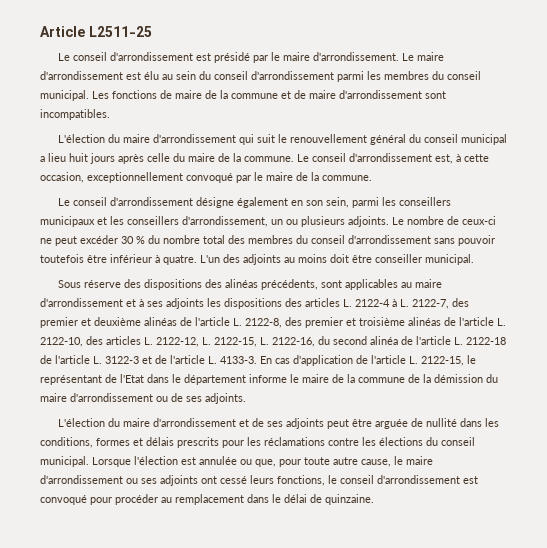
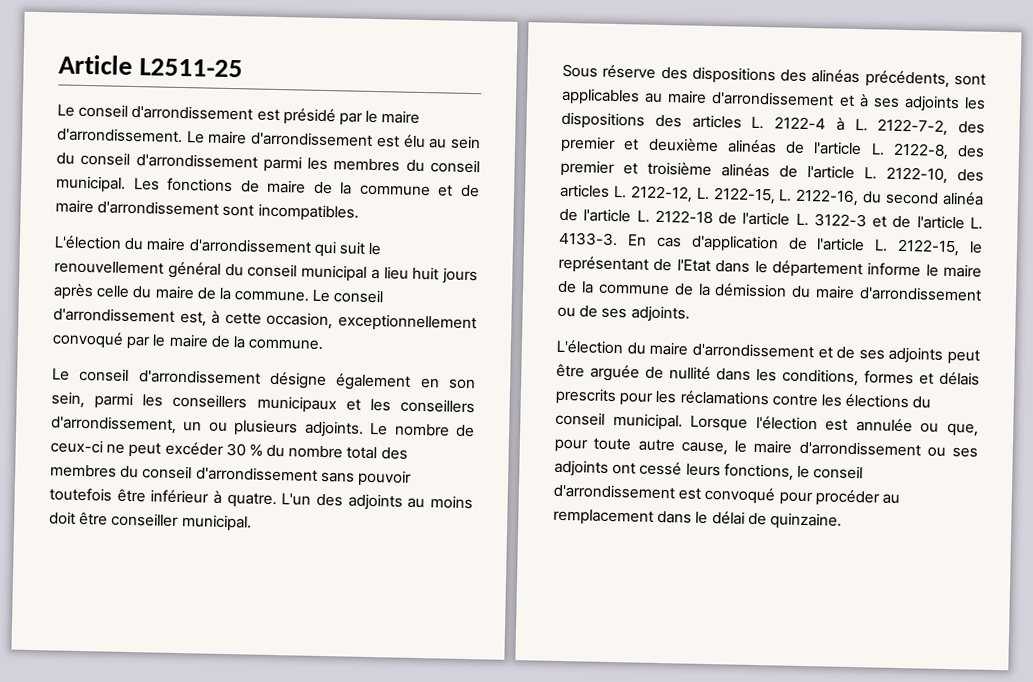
- Sous réserve des dispositions des alinéas précédents, sont applicables au maire d'arrondissement et à ses adjoints les dispositions des articles L. 2122-4 à L. 2122-7, des premier et deuxième alinéas de l'article L. 2122-8, des premier et troisième alinéas de l'article L. 2122-10, des articles L. 2122-12, L. 2122-15, L. 2122-16, du second alinéa de l'article L. 2122-18 de l'article L. 3122-3 et de l'article L. 4133-3.
+ Sous réserve des dispositions des alinéas précédents, sont applicables au maire d'arrondissement et à ses adjoints les dispositions des articles L. 2122-4 à L. 2122-7-2, des premier et deuxième alinéas de l'article L. 2122-8, des premier et troisième alinéas de l'article L. 2122-10, des articles L. 2122-12, L. 2122-15, L. 2122-16, du second alinéa de l'article L. 2122-18 de l'article L. 3122-3 et de l'article L. 4133-3.

